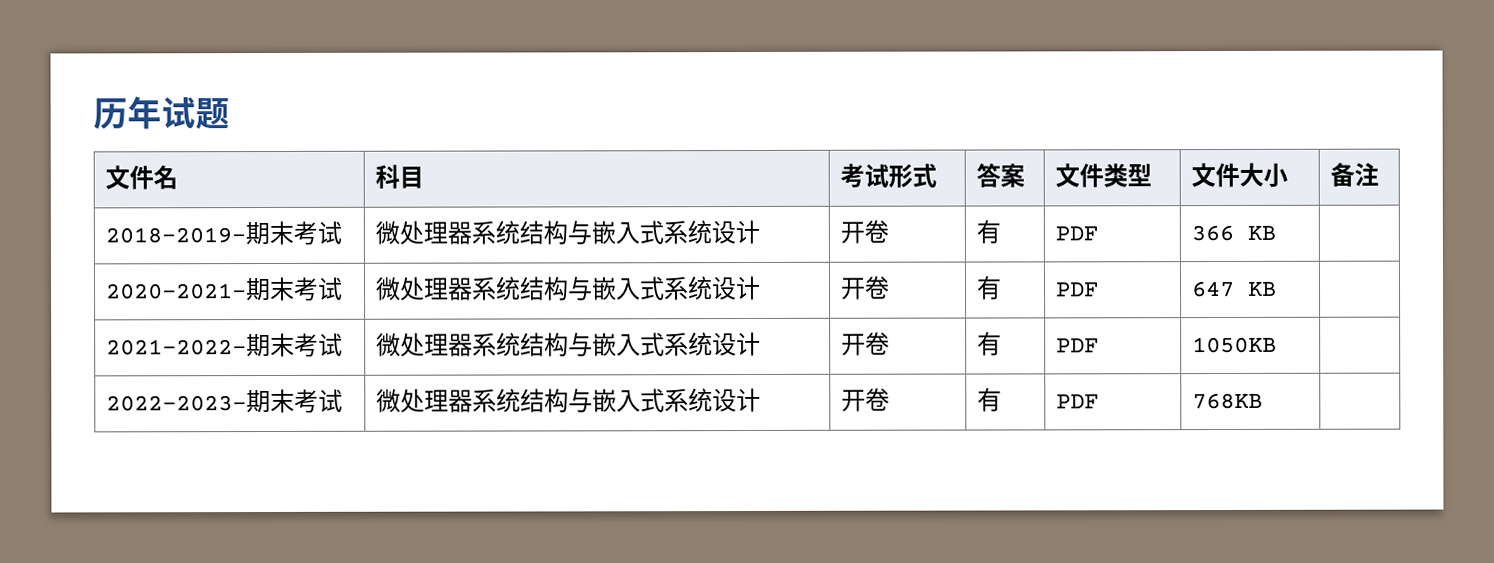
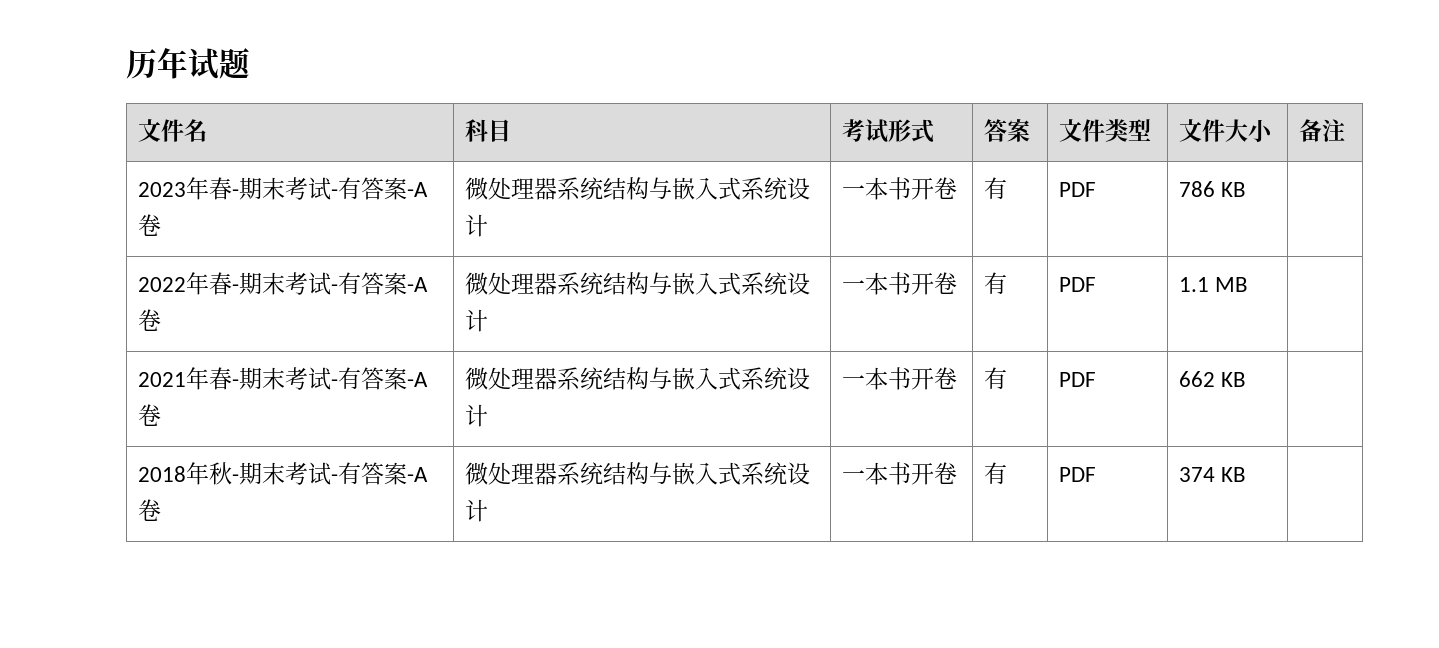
- 2018-2019-期末考试 | 微处理器系统结构与嵌入式系统设计 | 开卷 | 有 | PDF | 366 KB |
- 2020-2021-期末考试 | 微处理器系统结构与嵌入式系统设计 | 开卷 | 有 | PDF | 647 KB |
- 2021-2022-期末考试 | 微处理器系统结构与嵌入式系统设计 | 开卷 | 有 | PDF | 1050KB |
- 2022-2023-期末考试 | 微处理器系统结构与嵌入式系统设计 | 开卷 | 有 | PDF | 768KB |
+ 2023年春-期末考试-有答案-A卷 | 微处理器系统结构与嵌入式系统设计 | 一本书开卷 | 有 | PDF | 786 KB |
+ 2022年春-期末考试-有答案-A卷 | 微处理器系统结构与嵌入式系统设计 | 一本书开卷 | 有 | PDF | 1.1 MB |
+ 2021年春-期末考试-有答案-A卷 | 微处理器系统结构与嵌入式系统设计 | 一本书开卷 | 有 | PDF | 662 KB |
+ 2018年秋-期末考试-有答案-A卷 | 微处理器系统结构与嵌入式系统设计 | 一本书开卷 | 有 | PDF | 374 KB |

